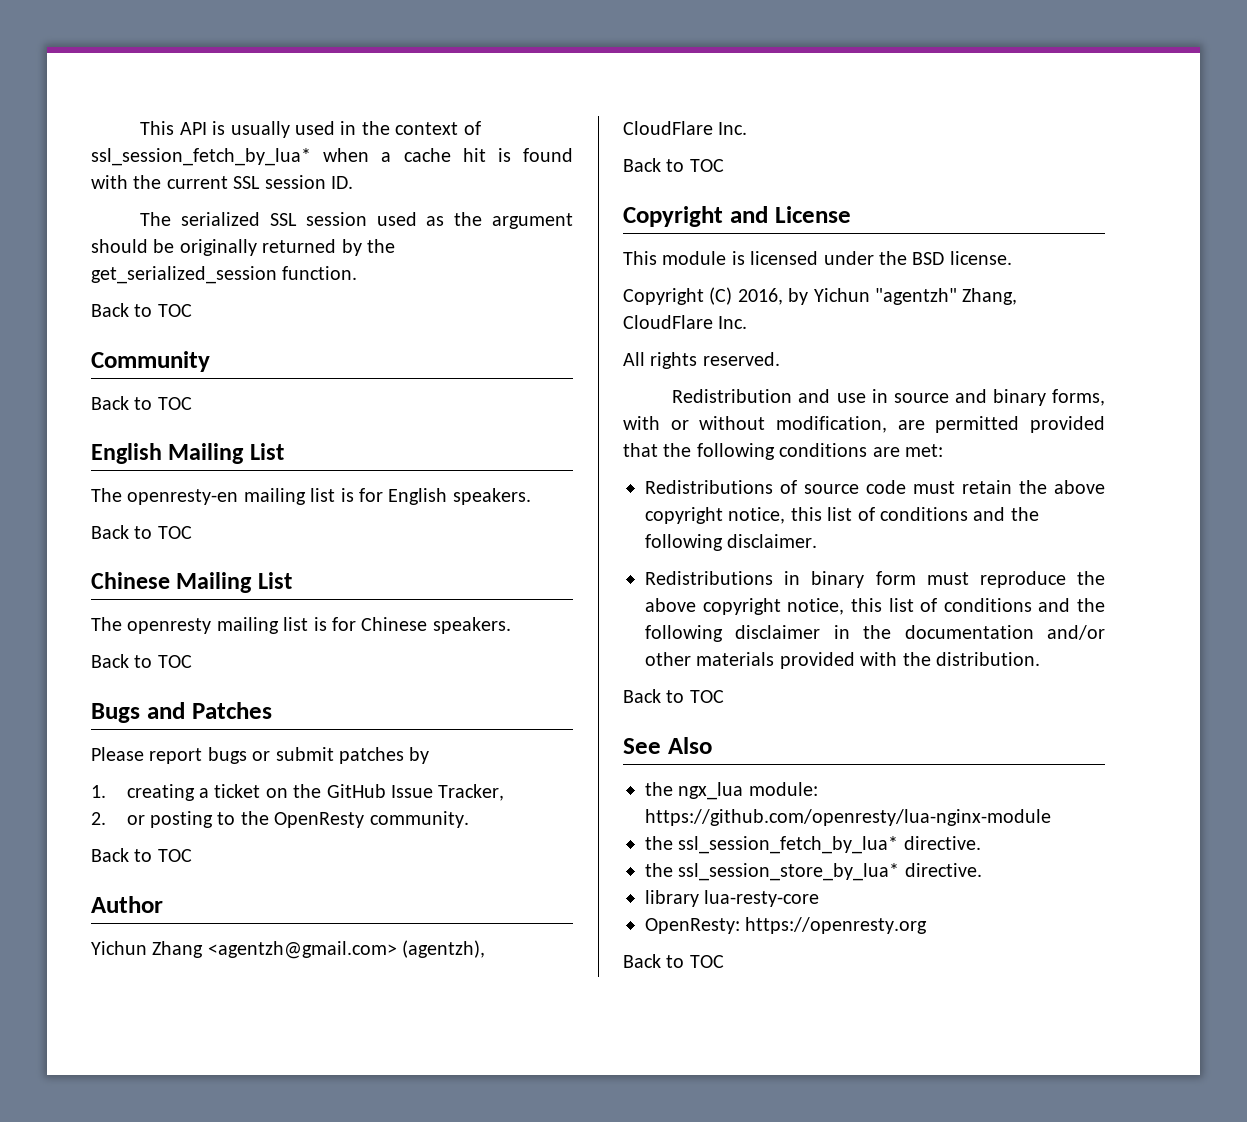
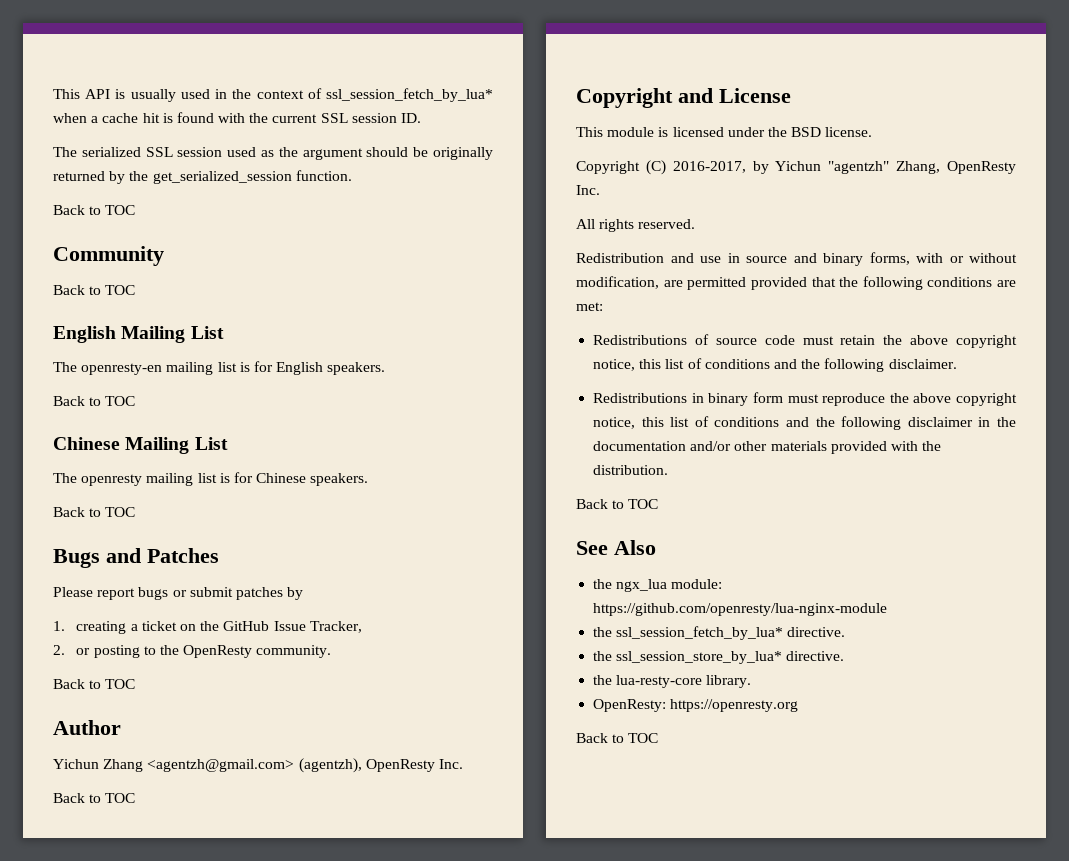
- Yichun Zhang <agentzh@gmail.com> (agentzh), CloudFlare Inc.
+ Yichun Zhang <agentzh@gmail.com> (agentzh), OpenResty Inc.
- Copyright (C) 2016, by Yichun "agentzh" Zhang, CloudFlare Inc.
+ Copyright (C) 2016-2017, by Yichun "agentzh" Zhang, OpenResty Inc.
- library lua-resty-core
+ the lua-resty-core library.

